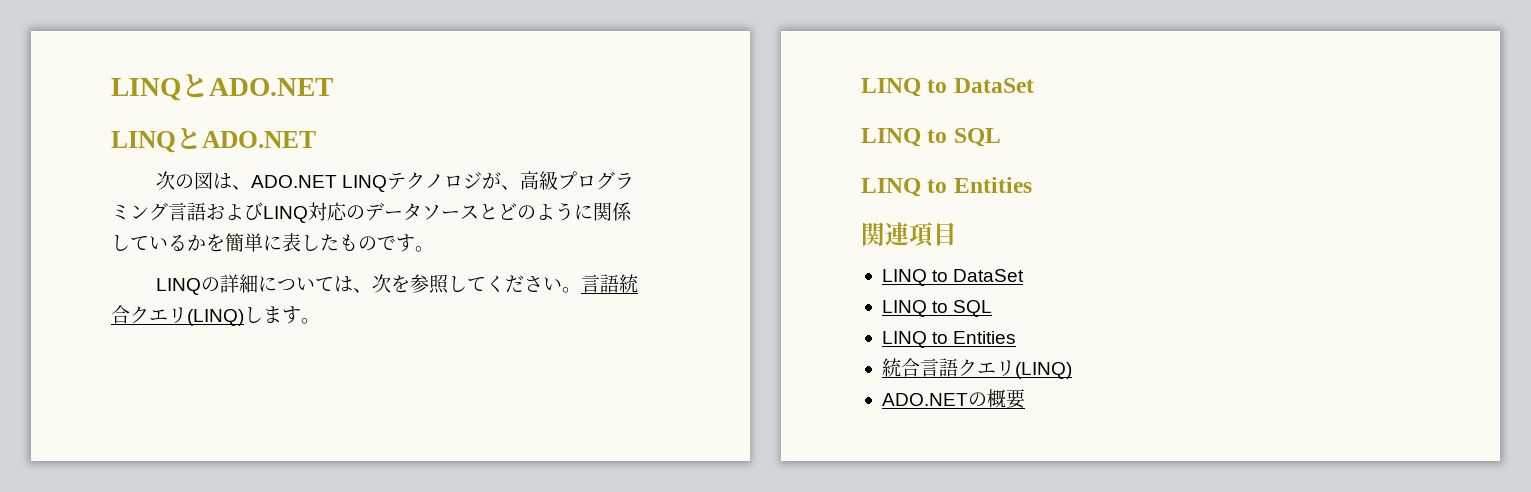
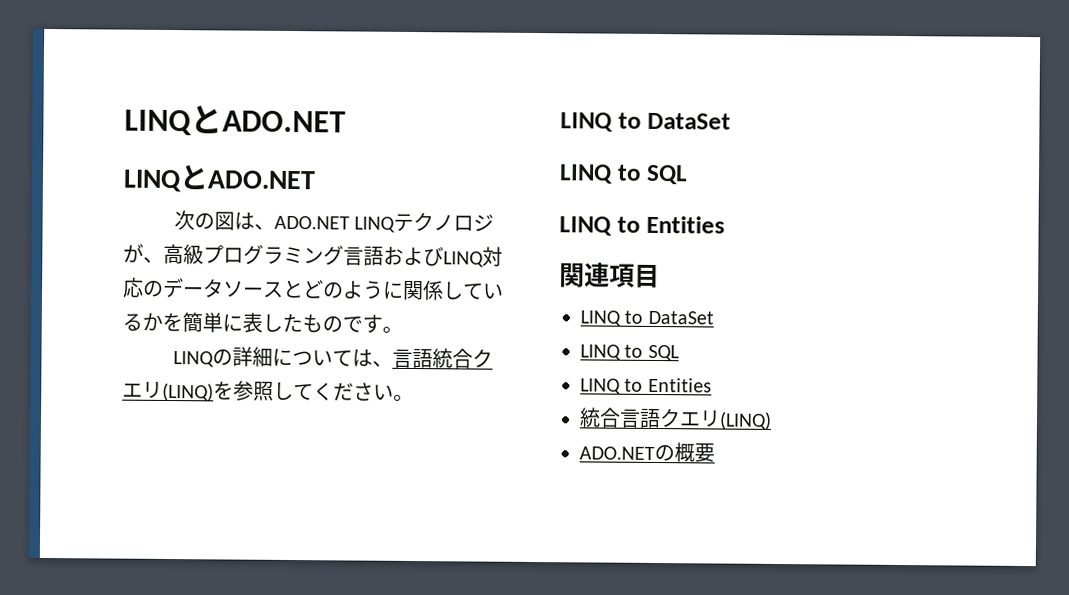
- LINQの詳細については、次を参照してください。言語統合クエリ(LINQ)します。
+ LINQの詳細については、言語統合クエリ(LINQ)を参照してください。

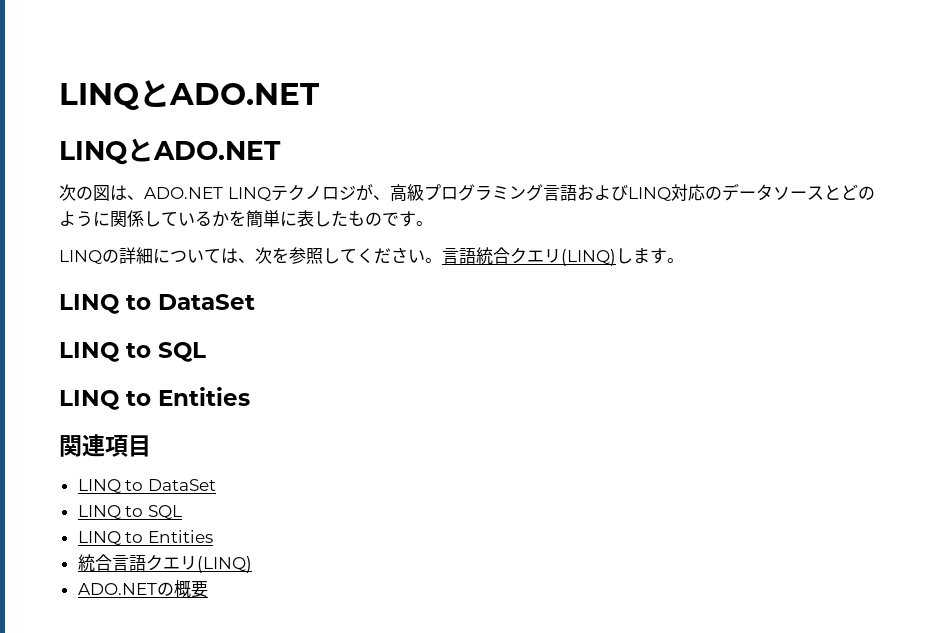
- LINQの詳細については、言語統合クエリ(LINQ)を参照してください。
+ LINQの詳細については、次を参照してください。言語統合クエリ(LINQ)します。

